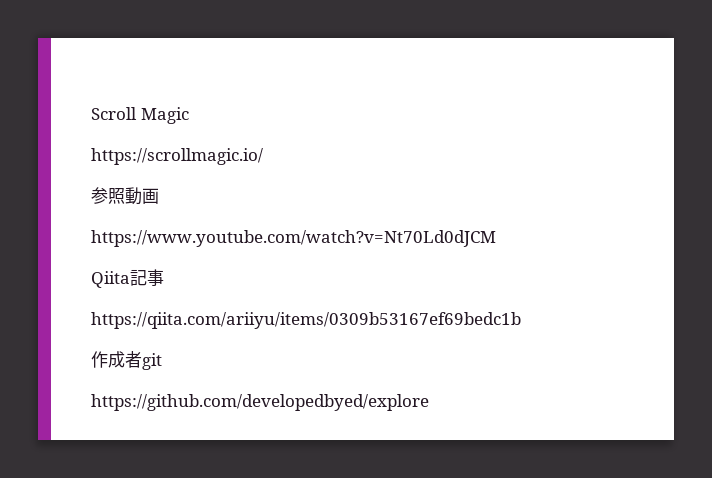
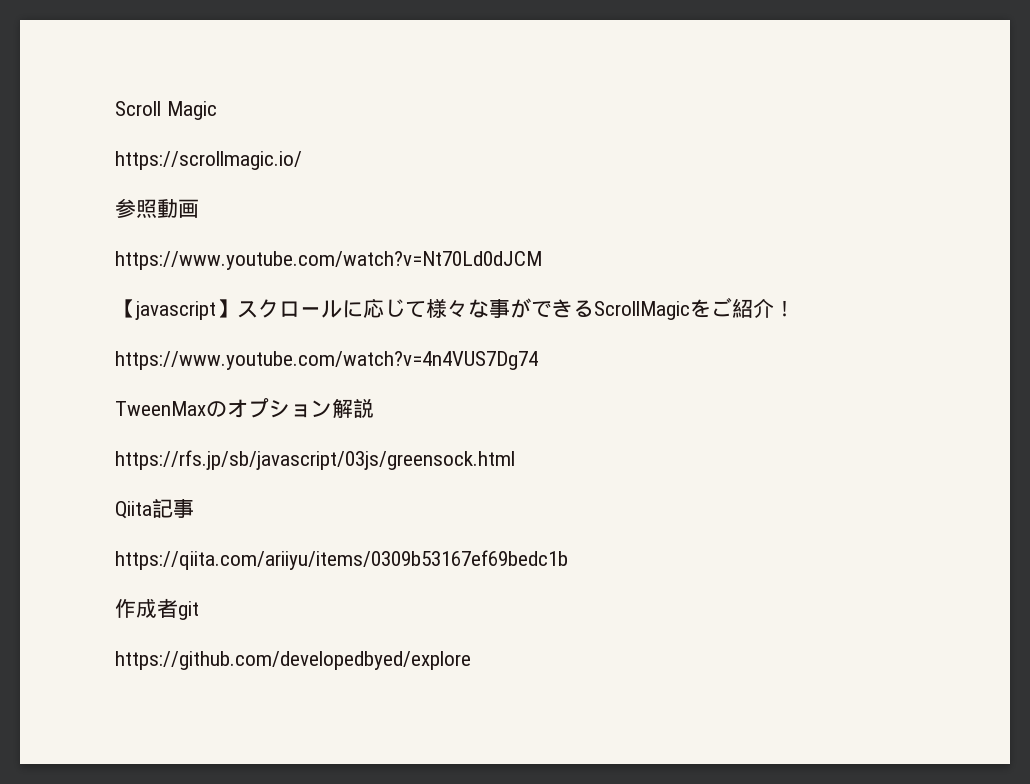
+ 【javascript】スクロールに応じて様々な事ができるScrollMagicをご紹介！
+ https://www.youtube.com/watch?v=4n4VUS7Dg74
+ TweenMaxのオプション解説
+ https://rfs.jp/sb/javascript/03js/greensock.html

